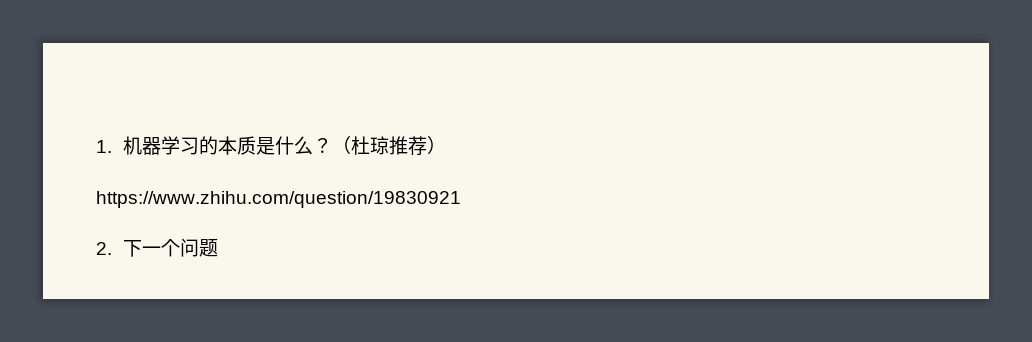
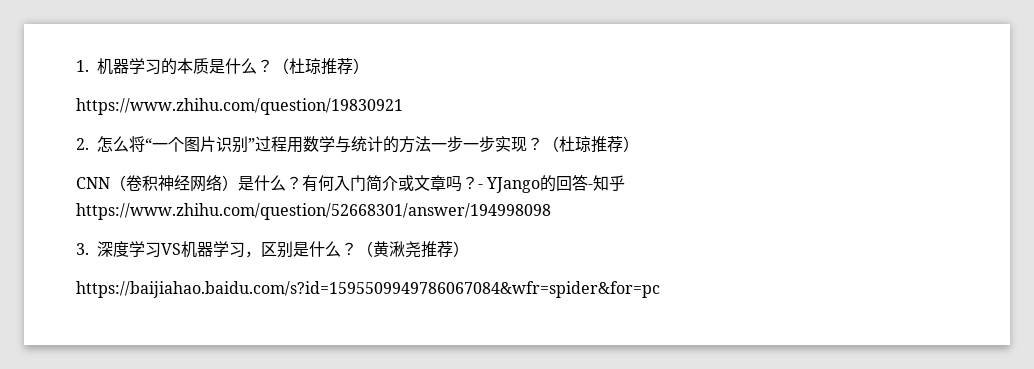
- 2.下一个问题
+ 2.怎么将“一个图片识别”过程用数学与统计的方法一步一步实现？（杜琼推荐）
+ CNN（卷积神经网络）是什么？有何入门简介或文章吗？- YJango的回答-知乎https://www.zhihu.com/question/52668301/answer/194998098
+ 3.深度学习VS机器学习，区别是什么？（黄湫尧推荐）
+ https://baijiahao.baidu.com/s?id=1595509949786067084&wfr=spider&for=pc

